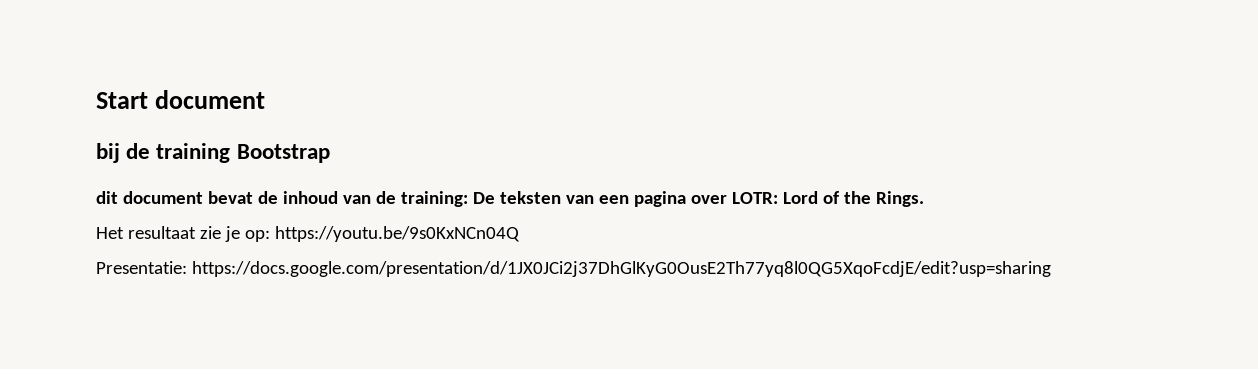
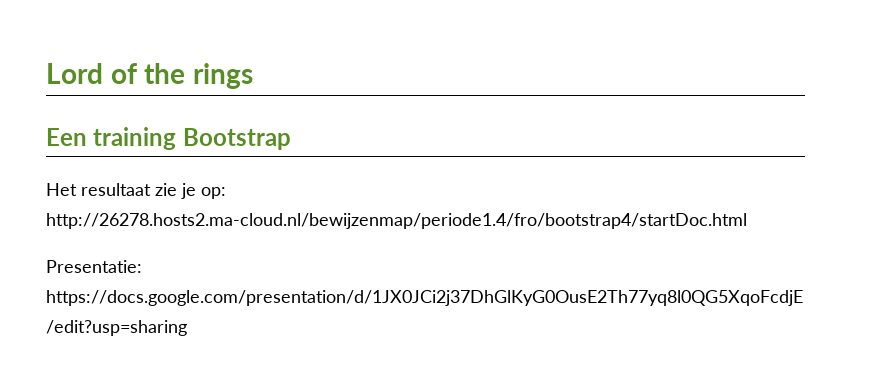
- Start document
- bij de training Bootstrap
- dit document bevat de inhoud van de training: De teksten van een pagina over LOTR: Lord of the Rings.
+ Lord of the rings
+ Een training Bootstrap
- Het resultaat zie je op: https://youtu.be/9s0KxNCn04Q
+ Het resultaat zie je op: http://26278.hosts2.ma-cloud.nl/bewijzenmap/periode1.4/fro/bootstrap4/startDoc.html

